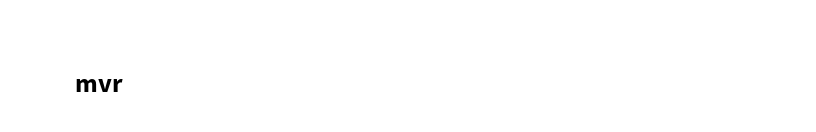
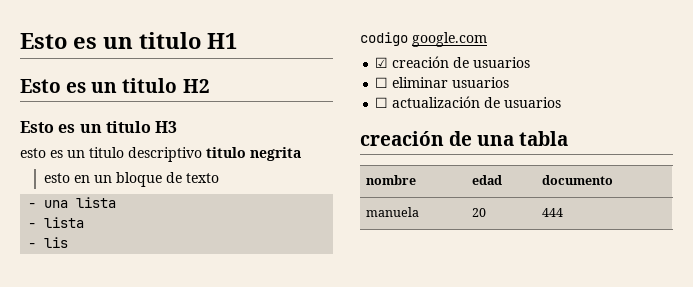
- mvr
+ Esto es un titulo H1
+ Esto es un titulo H2
+ Esto es un titulo H3
+ esto es un titulo descriptivo titulo negrita
+ esto en un bloque de texto
+ - una lista
+ - lista
+ - lis
+ codigo google.com
+ ☑ creación de usuarios
+ ☐ eliminar usuarios
+ ☐ actualización de usuarios
+ creación de una tabla
+ nombre | edad | documento
+ manuela | 20 | 444

